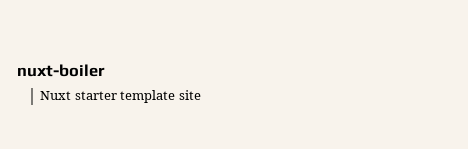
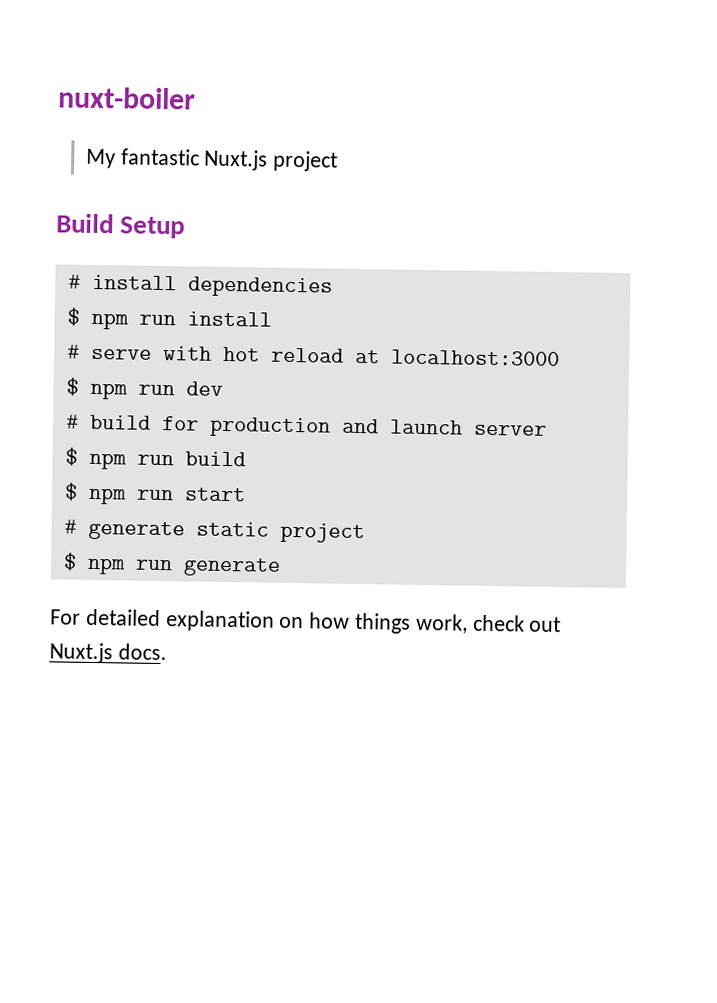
- Nuxt starter template site
+ My fantastic Nuxt.js project
+ Build Setup
+ # install dependencies
+ $ npm run install
+ # serve with hot reload at localhost:3000
+ $ npm run dev
+ # build for production and launch server
+ $ npm run build
+ $ npm run start
+ # generate static project
+ $ npm run generate
+ For detailed explanation on how things work, check out Nuxt.js docs.

